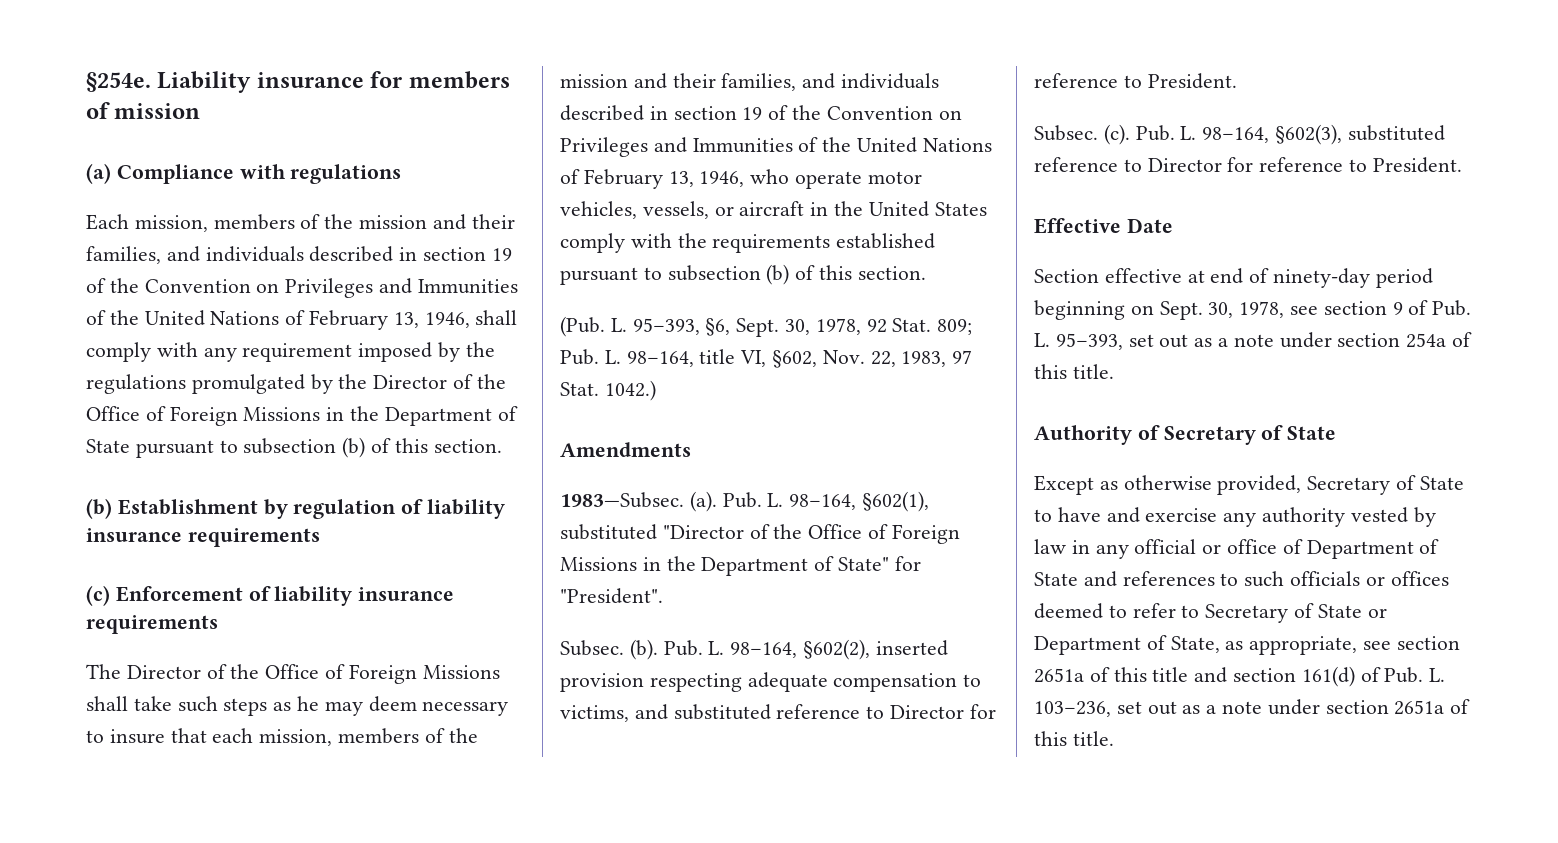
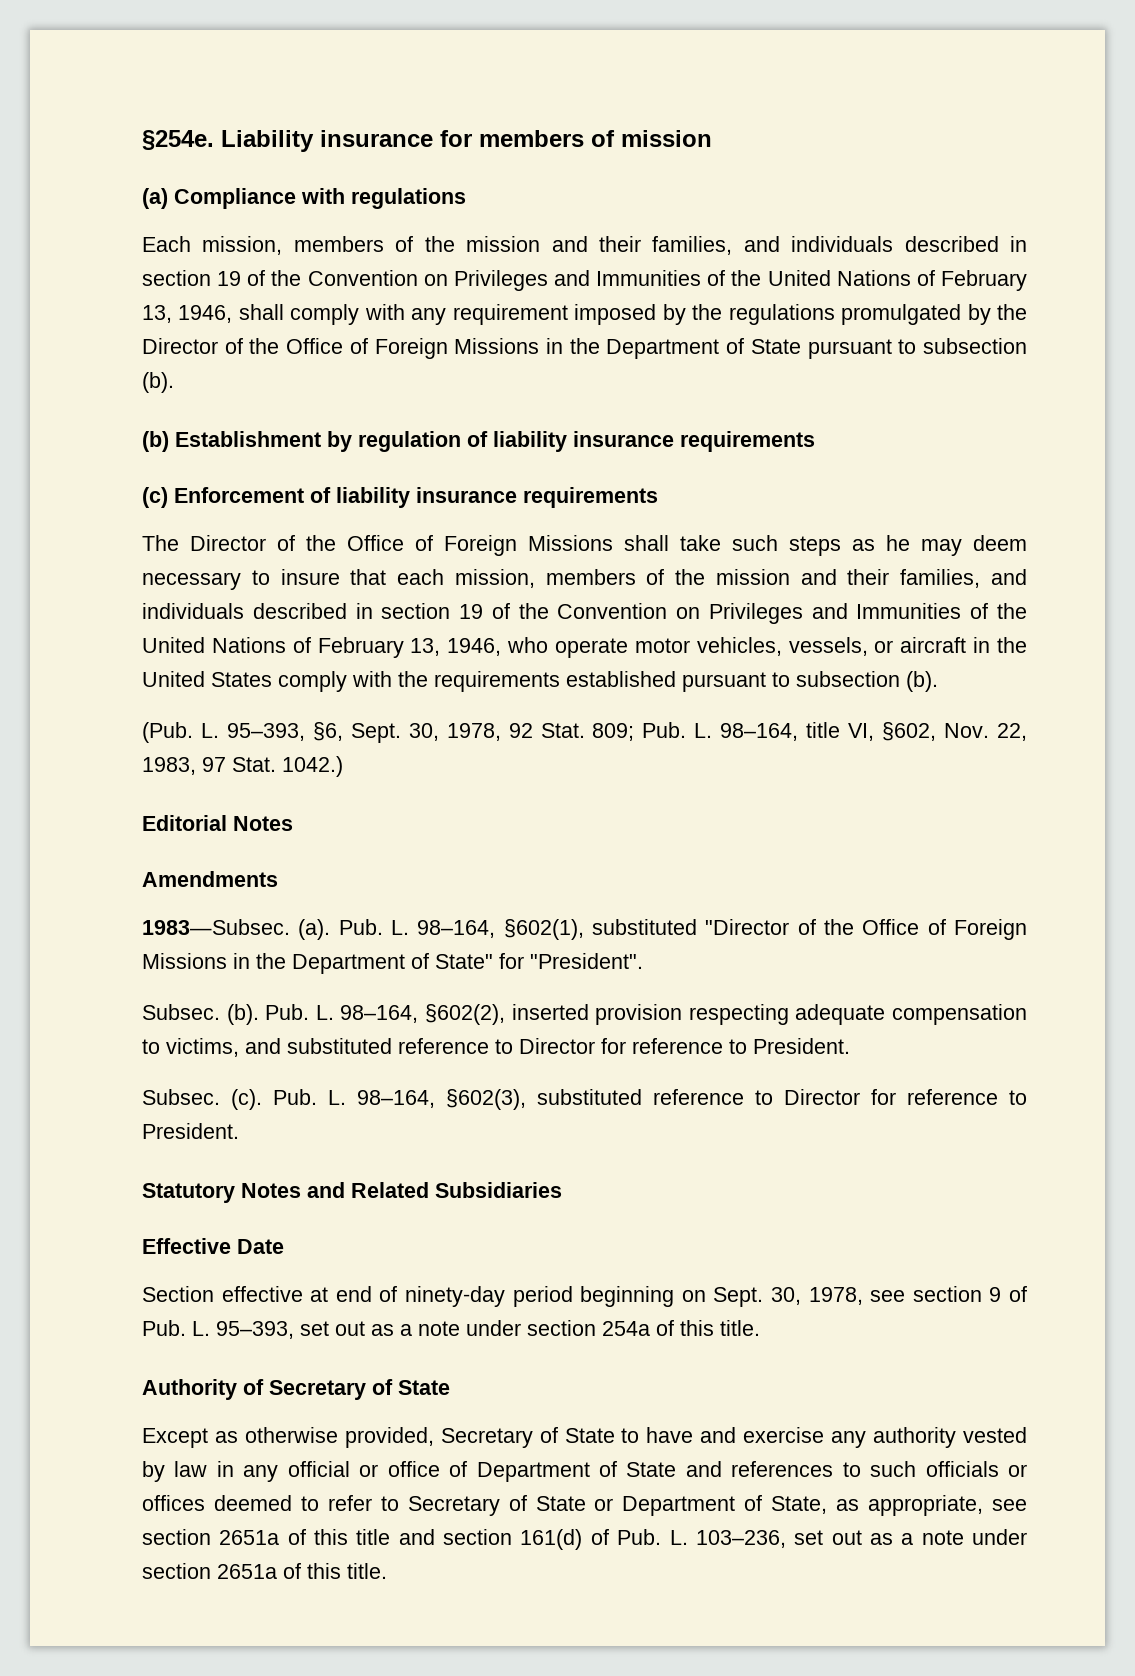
- Each mission, members of the mission and their families, and individuals described in section 19 of the Convention on Privileges and Immunities of the United Nations of February 13, 1946, shall comply with any requirement imposed by the regulations promulgated by the Director of the Office of Foreign Missions in the Department of State pursuant to subsection (b) of this section.
+ Each mission, members of the mission and their families, and individuals described in section 19 of the Convention on Privileges and Immunities of the United Nations of February 13, 1946, shall comply with any requirement imposed by the regulations promulgated by the Director of the Office of Foreign Missions in the Department of State pursuant to subsection (b).
- The Director of the Office of Foreign Missions shall take such steps as he may deem necessary to insure that each mission, members of the mission and their families, and individuals described in section 19 of the Convention on Privileges and Immunities of the United Nations of February 13, 1946, who operate motor vehicles, vessels, or aircraft in the United States comply with the requirements established pursuant to subsection (b) of this section.
+ The Director of the Office of Foreign Missions shall take such steps as he may deem necessary to insure that each mission, members of the mission and their families, and individuals described in section 19 of the Convention on Privileges and Immunities of the United Nations of February 13, 1946, who operate motor vehicles, vessels, or aircraft in the United States comply with the requirements established pursuant to subsection (b).
+ Editorial Notes
+ Statutory Notes and Related Subsidiaries

